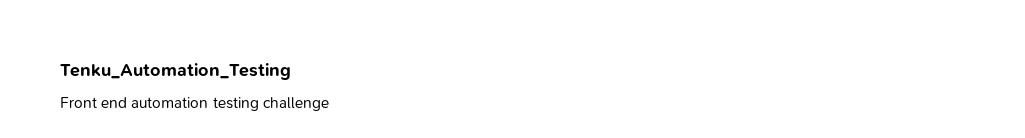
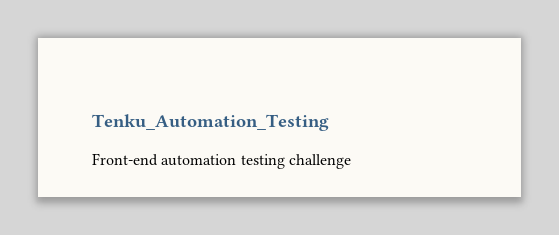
- Front end automation testing challenge
+ Front-end automation testing challenge

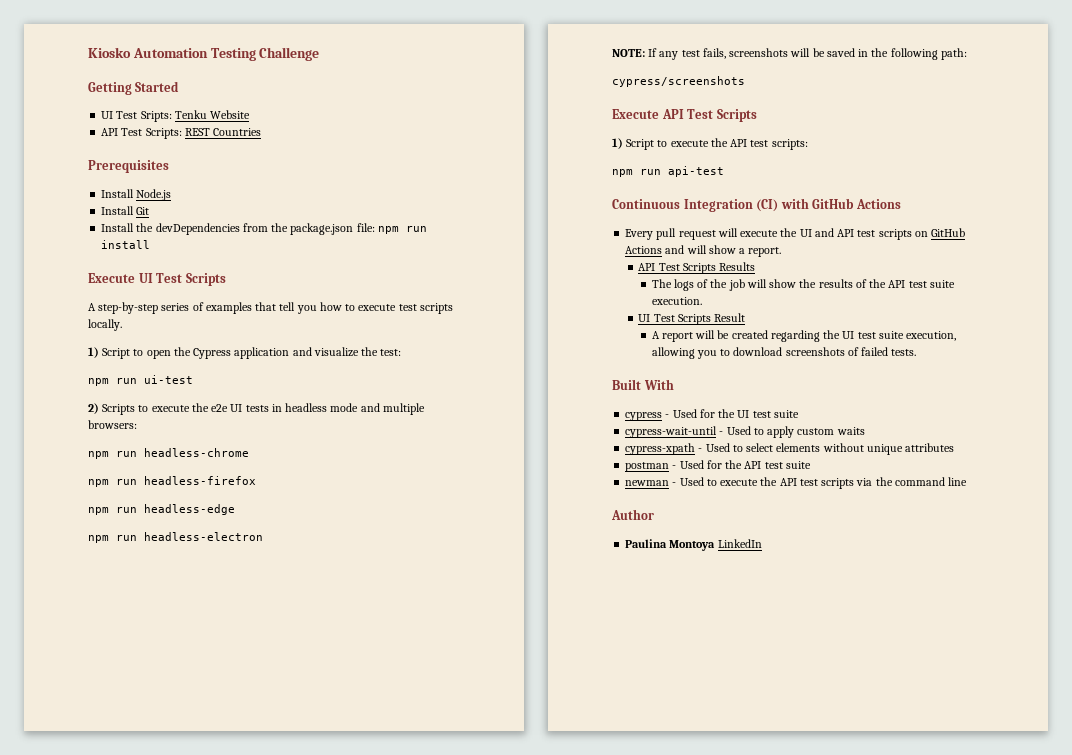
- Tenku_Automation_Testing
- Front-end automation testing challenge
+ Kiosko Automation Testing Challenge
+ Getting Started
+ UI Test Sripts: Tenku Website
+ API Test Scripts: REST Countries
+ Prerequisites
+ Install Node.js
+ Install Git
+ Install the devDependencies from the package.json file: npm run install
+ Execute UI Test Scripts
+ A step-by-step series of examples that tell you how to execute test scripts locally.
+ 1) Script to open the Cypress application and visualize the test:
+ npm run ui-test
+ 2) Scripts to execute the e2e UI tests in headless mode and multiple browsers:
+ npm run headless-chrome
+ npm run headless-firefox
+ npm run headless-edge
+ npm run headless-electron
+ NOTE: If any test fails, screenshots will be saved in the following path:
+ cypress/screenshots
+ Execute API Test Scripts
+ 1) Script to execute the API test scripts:
+ npm run api-test
+ Continuous Integration (CI) with GitHub Actions
+ Every pull request will execute the UI and API test scripts on GitHub Actions and will show a report.
+ API Test Scripts Results
+ The logs of the job will show the results of the API test suite execution.
+ UI Test Scripts Result
+ A report will be created regarding the UI test suite execution, allowing you to download screenshots of failed tests.
+ Built With
+ cypress - Used for the UI test suite
+ cypress-wait-until - Used to apply custom waits
+ cypress-xpath - Used to select elements without unique attributes
+ postman - Used for the API test suite
+ newman - Used to execute the API test scripts via the command line
+ Author
+ Paulina Montoya LinkedIn

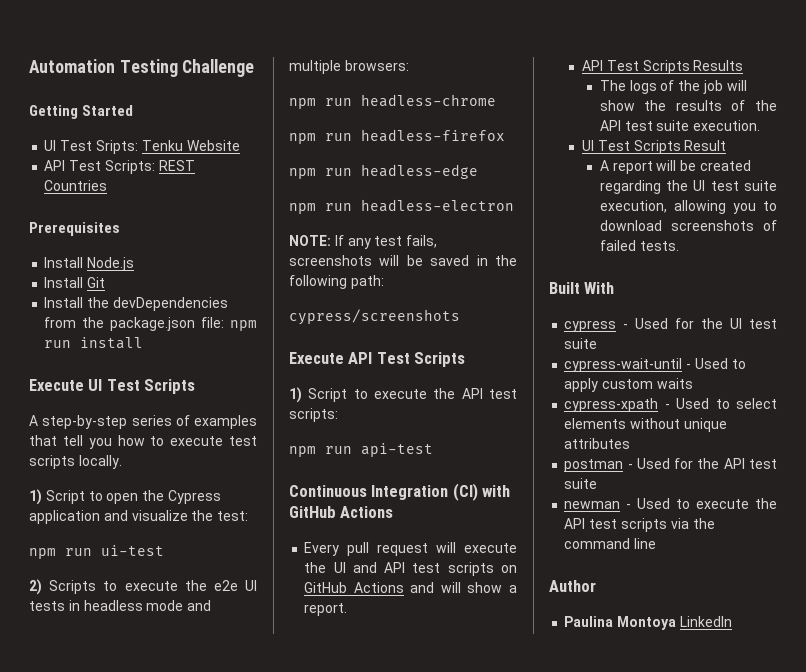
- Kiosko Automation Testing Challenge
+ Automation Testing Challenge

